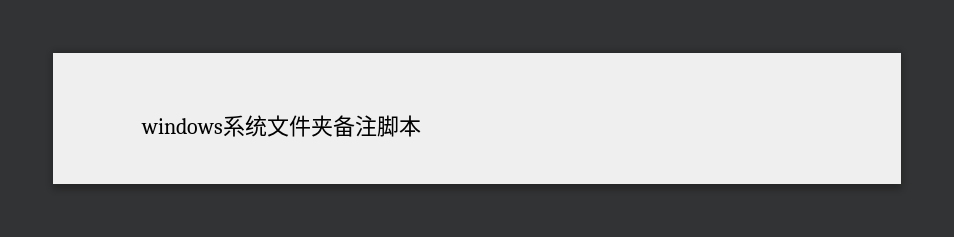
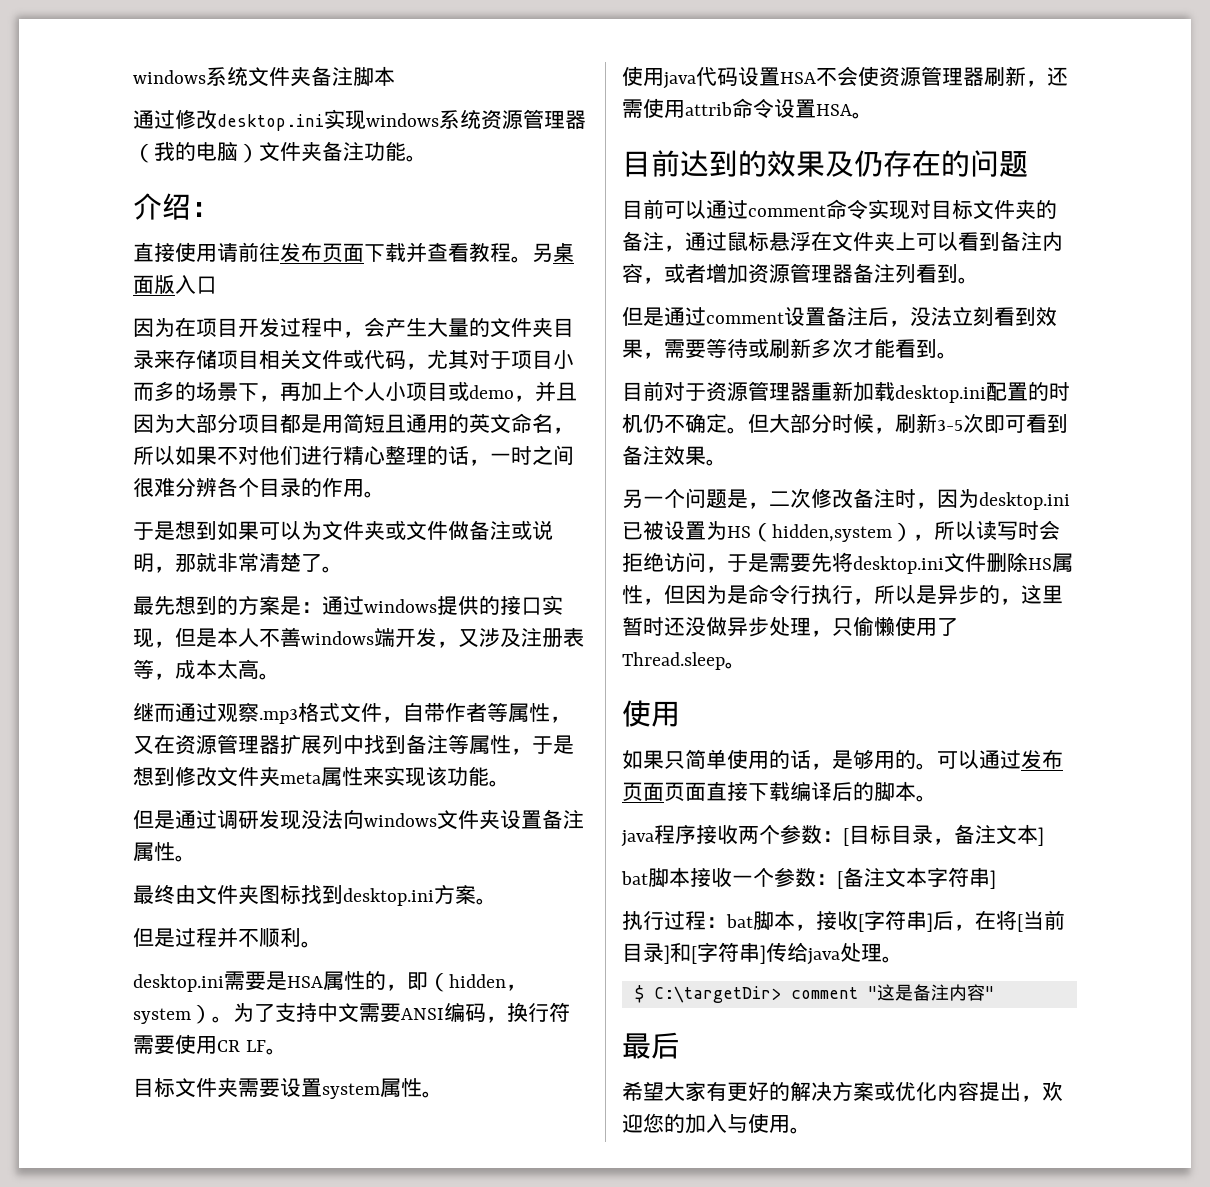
+ 通过修改desktop.ini实现windows系统资源管理器（我的电脑）文件夹备注功能。
+ 介绍：
+ 直接使用请前往发布页面下载并查看教程。另桌面版入口
+ 因为在项目开发过程中，会产生大量的文件夹目录来存储项目相关文件或代码，尤其对于项目小而多的场景下，再加上个人小项目或demo，并且因为大部分项目都是用简短且通用的英文命名，所以如果不对他们进行精心整理的话，一时之间很难分辨各个目录的作用。
+ 于是想到如果可以为文件夹或文件做备注或说明，那就非常清楚了。
+ 最先想到的方案是：通过windows提供的接口实现，但是本人不善windows端开发，又涉及注册表等，成本太高。
+ 继而通过观察.mp3格式文件，自带作者等属性，又在资源管理器扩展列中找到备注等属性，于是想到修改文件夹meta属性来实现该功能。
+ 但是通过调研发现没法向windows文件夹设置备注属性。
+ 最终由文件夹图标找到desktop.ini方案。
+ 但是过程并不顺利。
+ desktop.ini需要是HSA属性的，即（hidden，system）。为了支持中文需要ANSI编码，换行符需要使用CR LF。
+ 目标文件夹需要设置system属性。
+ 使用java代码设置HSA不会使资源管理器刷新，还需使用attrib命令设置HSA。
+ 目前达到的效果及仍存在的问题
+ 目前可以通过comment命令实现对目标文件夹的备注，通过鼠标悬浮在文件夹上可以看到备注内容，或者增加资源管理器备注列看到。
+ 但是通过comment设置备注后，没法立刻看到效果，需要等待或刷新多次才能看到。
+ 目前对于资源管理器重新加载desktop.ini配置的时机仍不确定。但大部分时候，刷新3-5次即可看到备注效果。
+ 另一个问题是，二次修改备注时，因为desktop.ini已被设置为HS（hidden,system），所以读写时会拒绝访问，于是需要先将desktop.ini文件删除HS属性，但因为是命令行执行，所以是异步的，这里暂时还没做异步处理，只偷懒使用了Thread.sleep。
+ 使用
+ 如果只简单使用的话，是够用的。可以通过发布页面页面直接下载编译后的脚本。
+ java程序接收两个参数：[目标目录，备注文本]
+ bat脚本接收一个参数：[备注文本字符串]
+ 执行过程：bat脚本，接收[字符串]后，在将[当前目录]和[字符串]传给java处理。
+ $ C:\targetDir> comment "这是备注内容"
+ 最后
+ 希望大家有更好的解决方案或优化内容提出，欢迎您的加入与使用。

